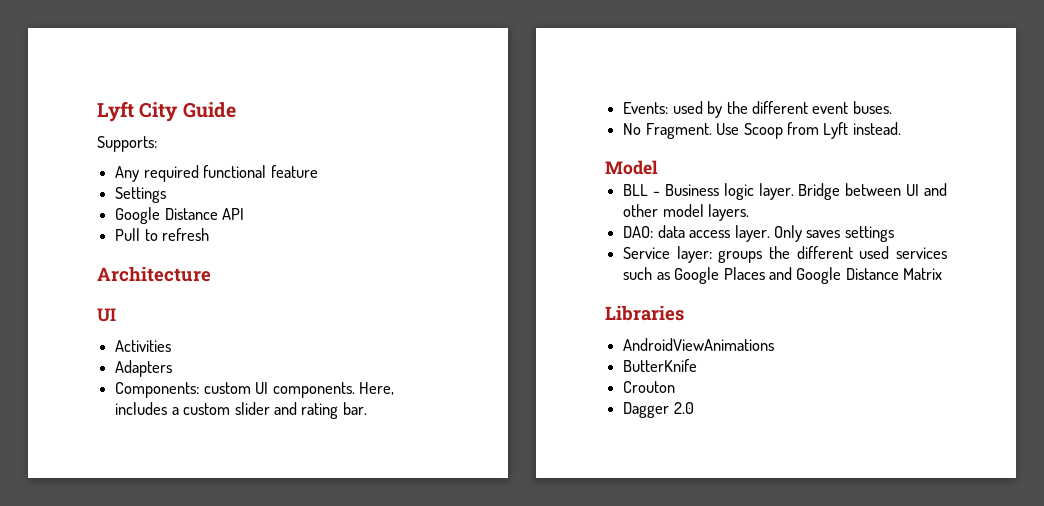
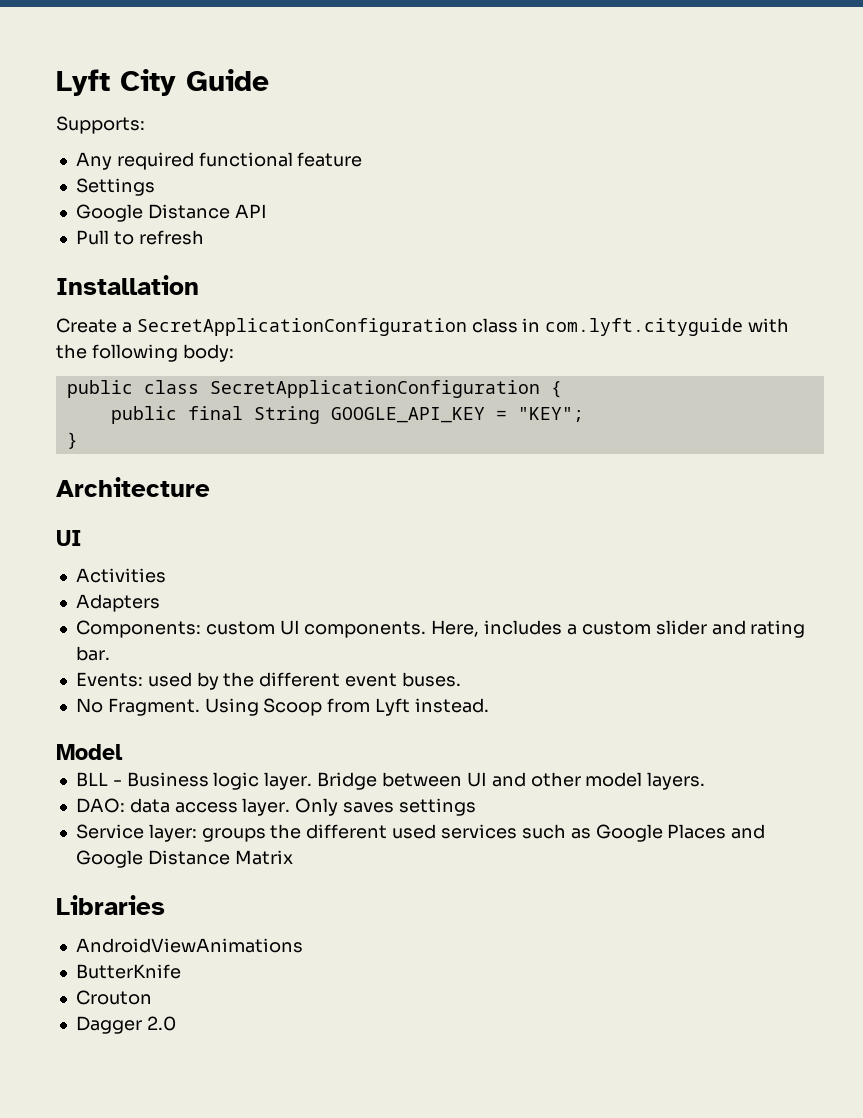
+ Installation
+ Create a SecretApplicationConfiguration class in com.lyft.cityguide with the following body:
+ public class SecretApplicationConfiguration {
+ public final String GOOGLE_API_KEY = "KEY";
+ }
- Use Scoop from Lyft instead.
+ Using Scoop from Lyft instead.

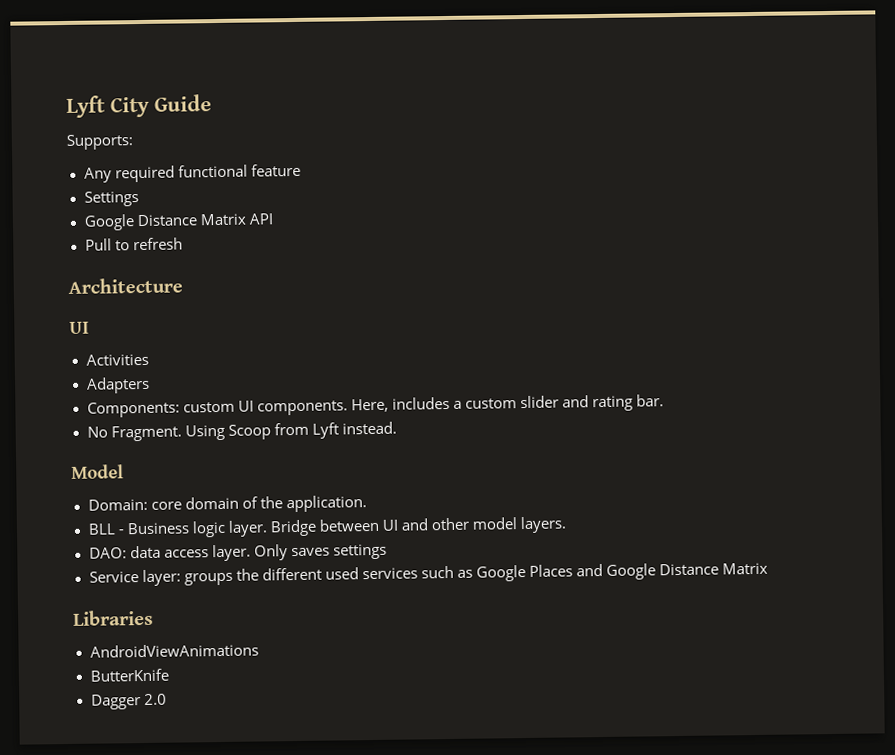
- Google Distance API
+ Google Distance Matrix API
- Installation
- Create a SecretApplicationConfiguration class in com.lyft.cityguide with the following body:
- public class SecretApplicationConfiguration {
- public final String GOOGLE_API_KEY = "KEY";
- }
- Events: used by the different event buses.
+ Domain: core domain of the application.
- Crouton

